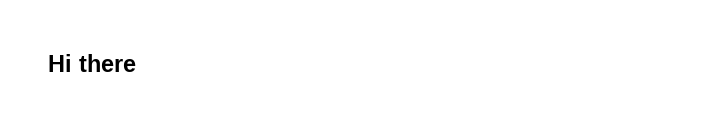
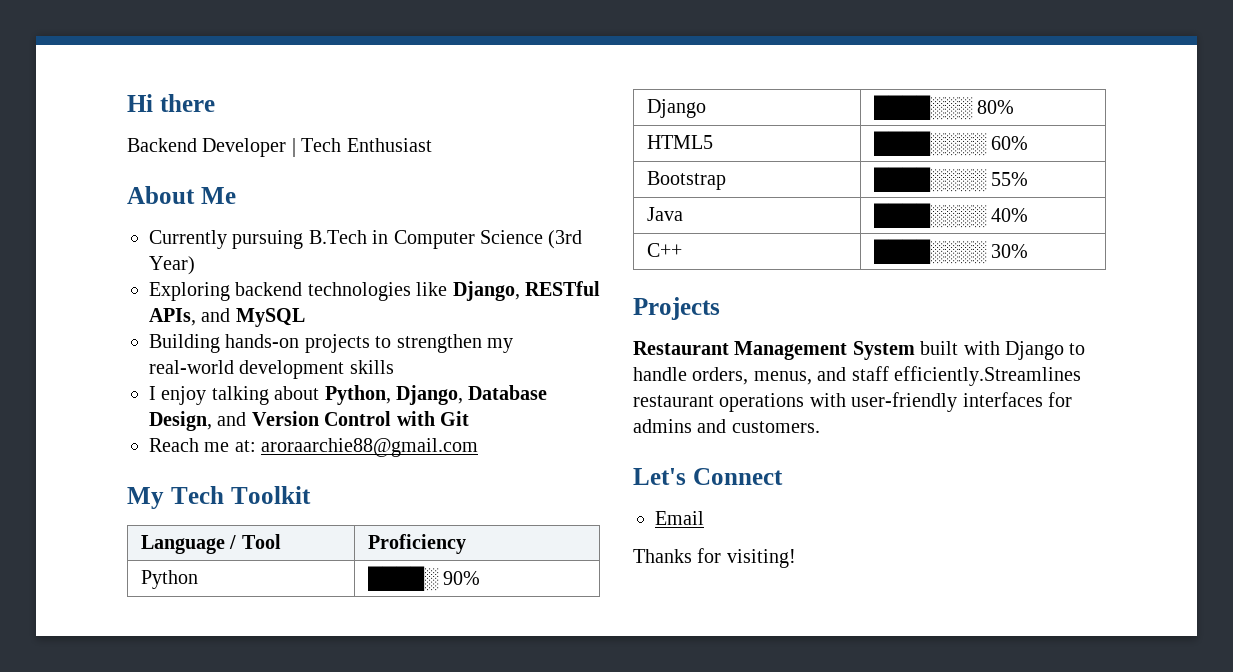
+ Backend Developer | Tech Enthusiast
+ About Me
+ Currently pursuing B.Tech in Computer Science (3rd Year)
+ Exploring backend technologies like Django, RESTful APIs, and MySQL
+ Building hands-on projects to strengthen my real-world development skills
+ I enjoy talking about Python, Django, Database Design, and Version Control with Git
+ Reach me at: aroraarchie88@gmail.com
+ My Tech Toolkit
+ Language / Tool | Proficiency
+ Python | ████░ 90%
+ Django | ████░░░ 80%
+ HTML5 | ████░░░░ 60%
+ Bootstrap | ████░░░░ 55%
+ Java | ████░░░░ 40%
+ C++ | ████░░░░ 30%
+ Projects
+ Restaurant Management System built with Django to handle orders, menus, and staff efficiently.Streamlines restaurant operations with user-friendly interfaces for admins and customers.
+ Let's Connect
+ Email
+ Thanks for visiting!

